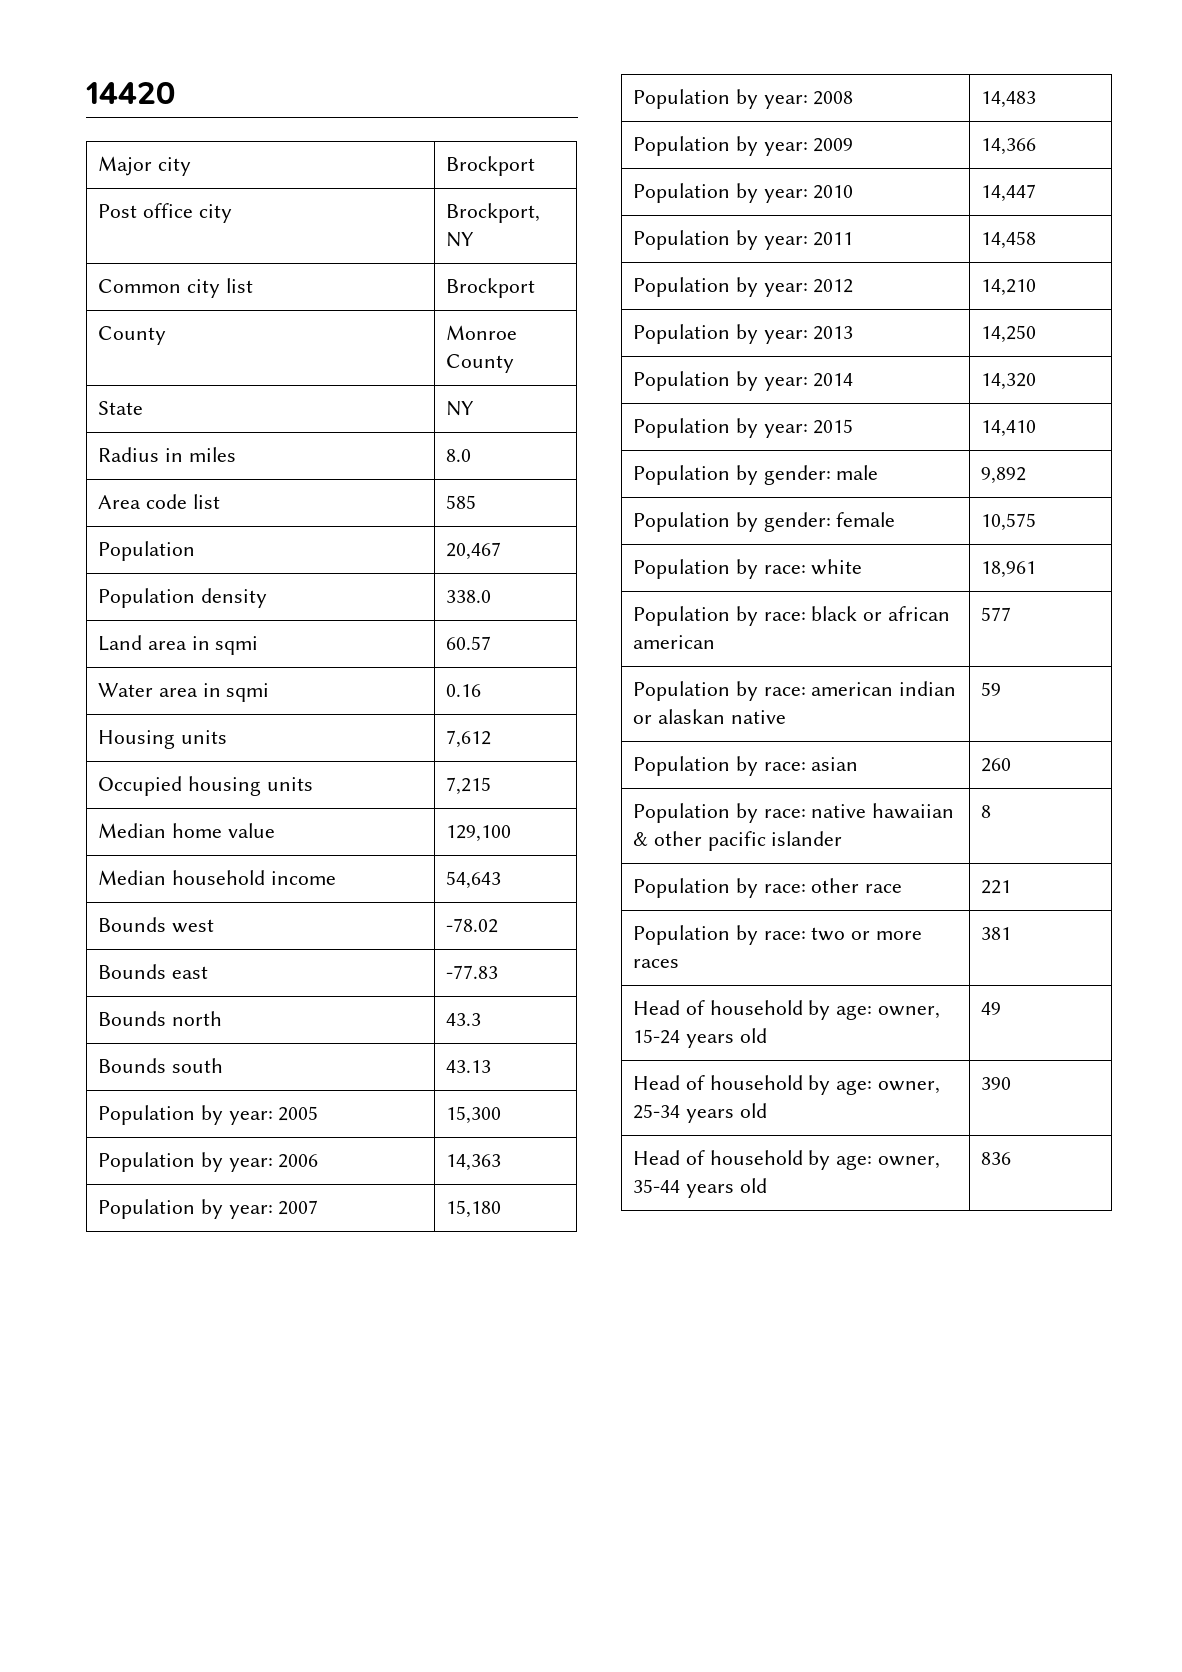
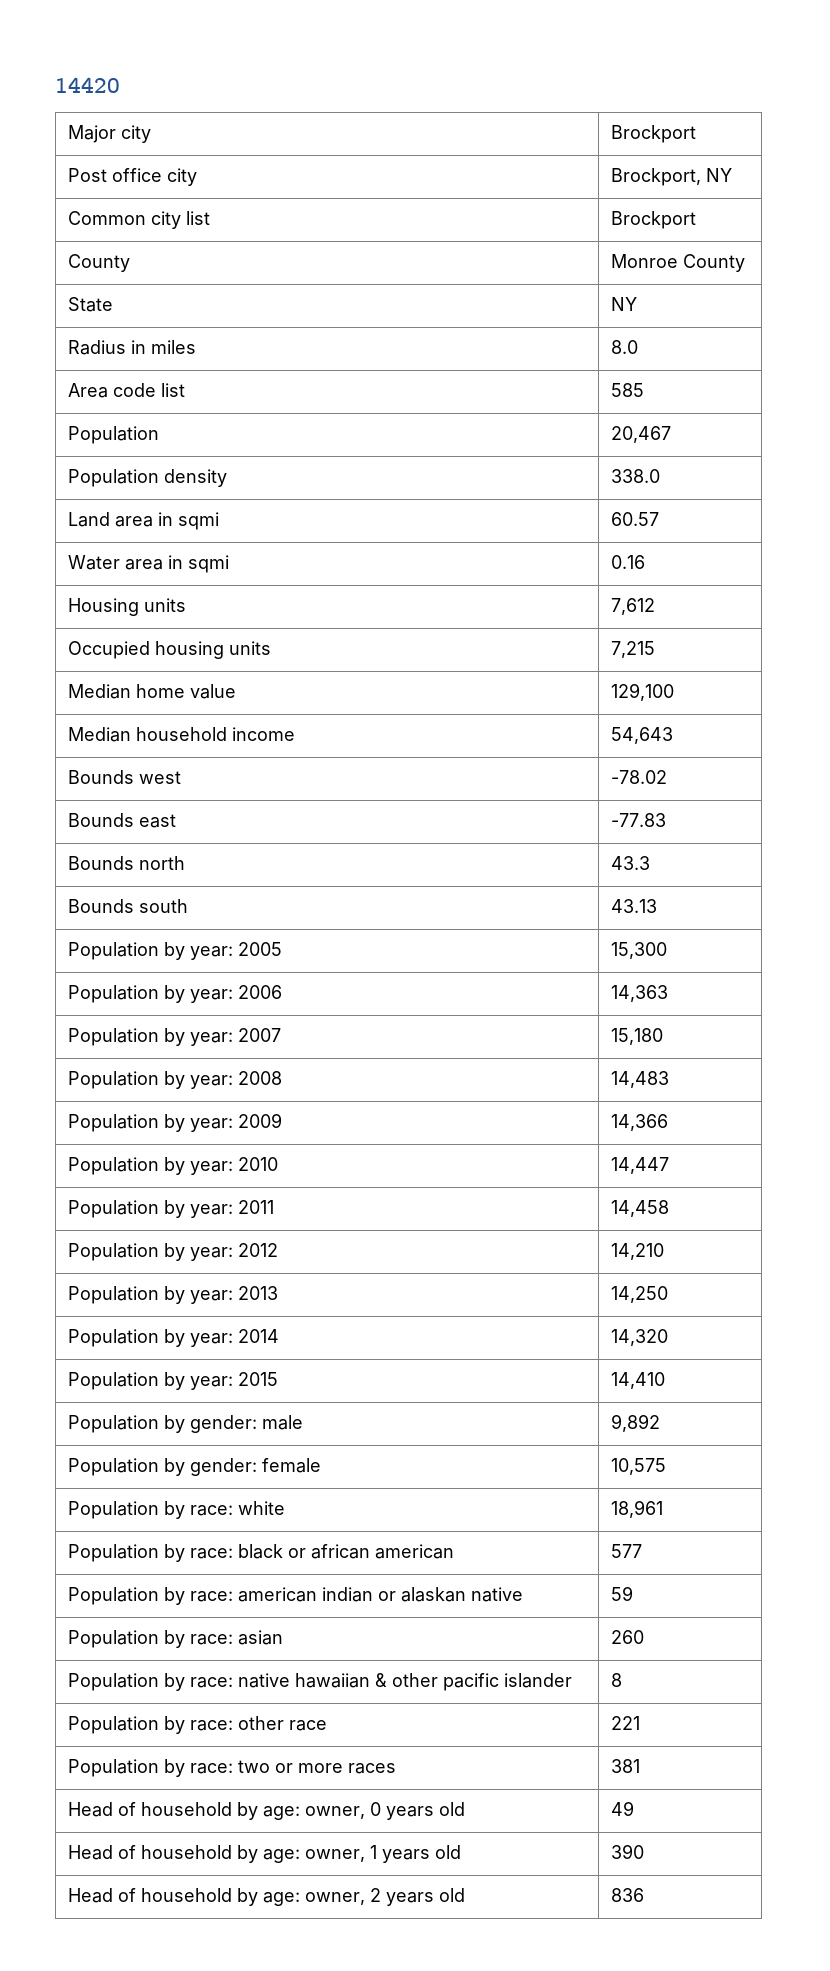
- Head of household by age: owner, 15-24 years old | 49
+ Head of household by age: owner, 0 years old | 49
- Head of household by age: owner, 25-34 years old | 390
+ Head of household by age: owner, 1 years old | 390
- Head of household by age: owner, 35-44 years old | 836
+ Head of household by age: owner, 2 years old | 836

